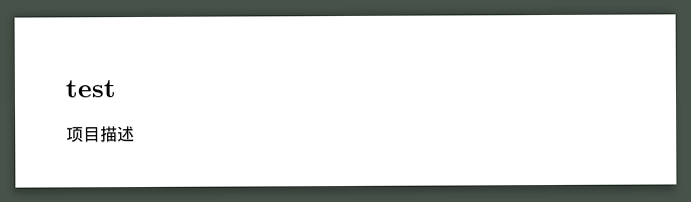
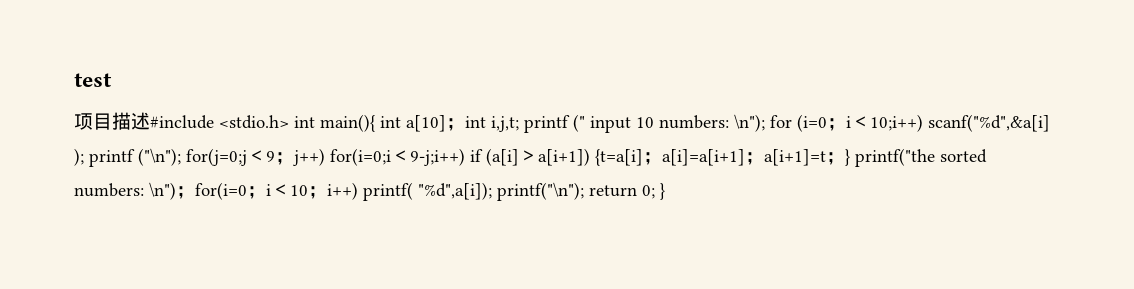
- 项目描述
+ 项目描述#include <stdio.h> int main(){ int a[10]；int i,j,t; printf (" input 10 numbers: \n"); for (i=0；i＜10;i++) scanf("%d",&a[i] ); printf ("\n"); for(j=0;j＜9；j++) for(i=0;i＜9-j;i++) if (a[i]＞a[i+1]) {t=a[i]；a[i]=a[i+1]；a[i+1]=t；} printf("the sorted numbers: \n")；for(i=0；i＜10；i++) printf( "%d",a[i]); printf("\n"); return 0; }

